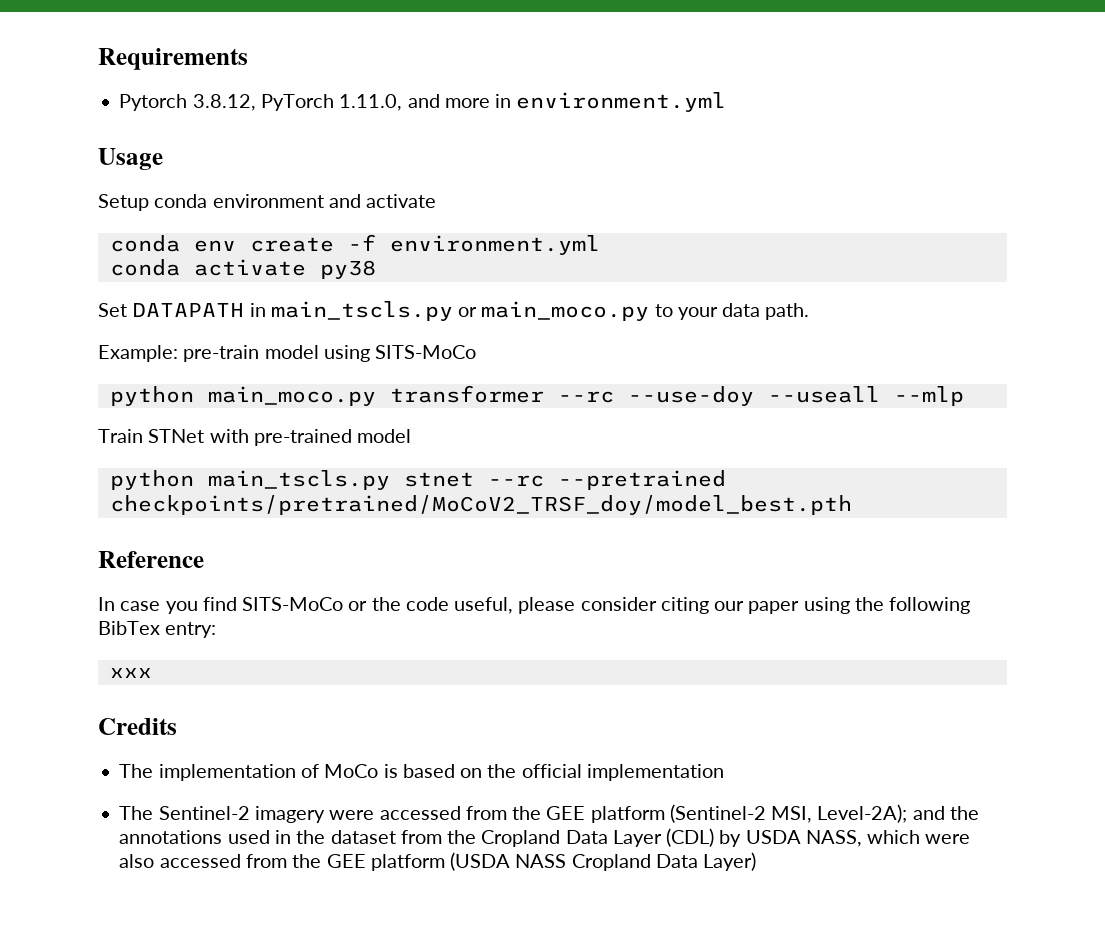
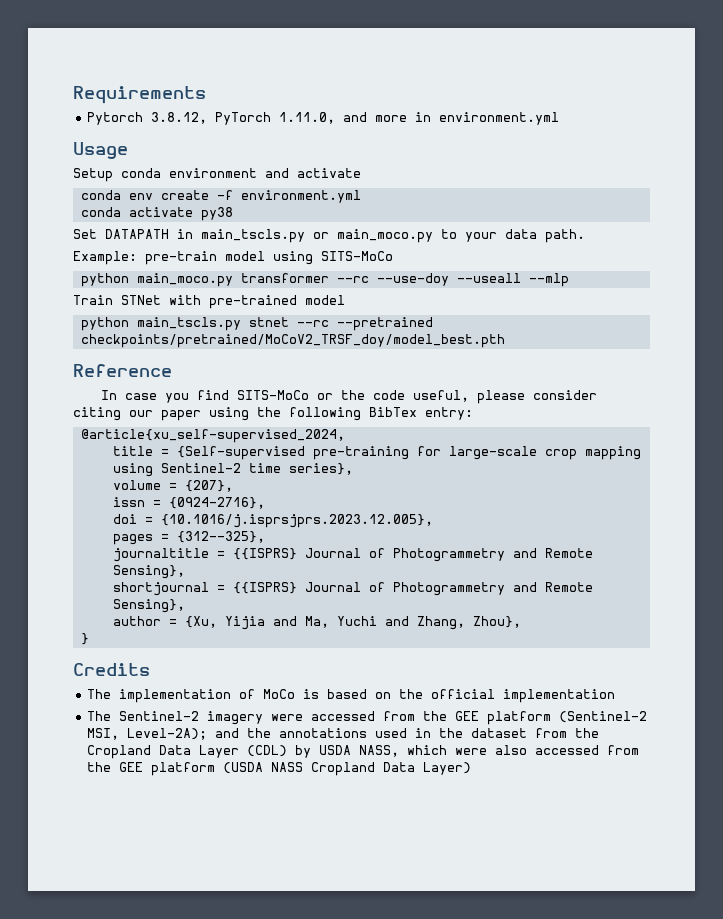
- xxx
+ @article{xu_self-supervised_2024,
+ title = {Self-supervised pre-training for large-scale crop mapping using Sentinel-2 time series},
+ volume = {207},
+ issn = {0924-2716},
+ doi = {10.1016/j.isprsjprs.2023.12.005},
+ pages = {312--325},
+ journaltitle = {{ISPRS} Journal of Photogrammetry and Remote Sensing},
+ shortjournal = {{ISPRS} Journal of Photogrammetry and Remote Sensing},
+ author = {Xu, Yijia and Ma, Yuchi and Zhang, Zhou},
+ }

